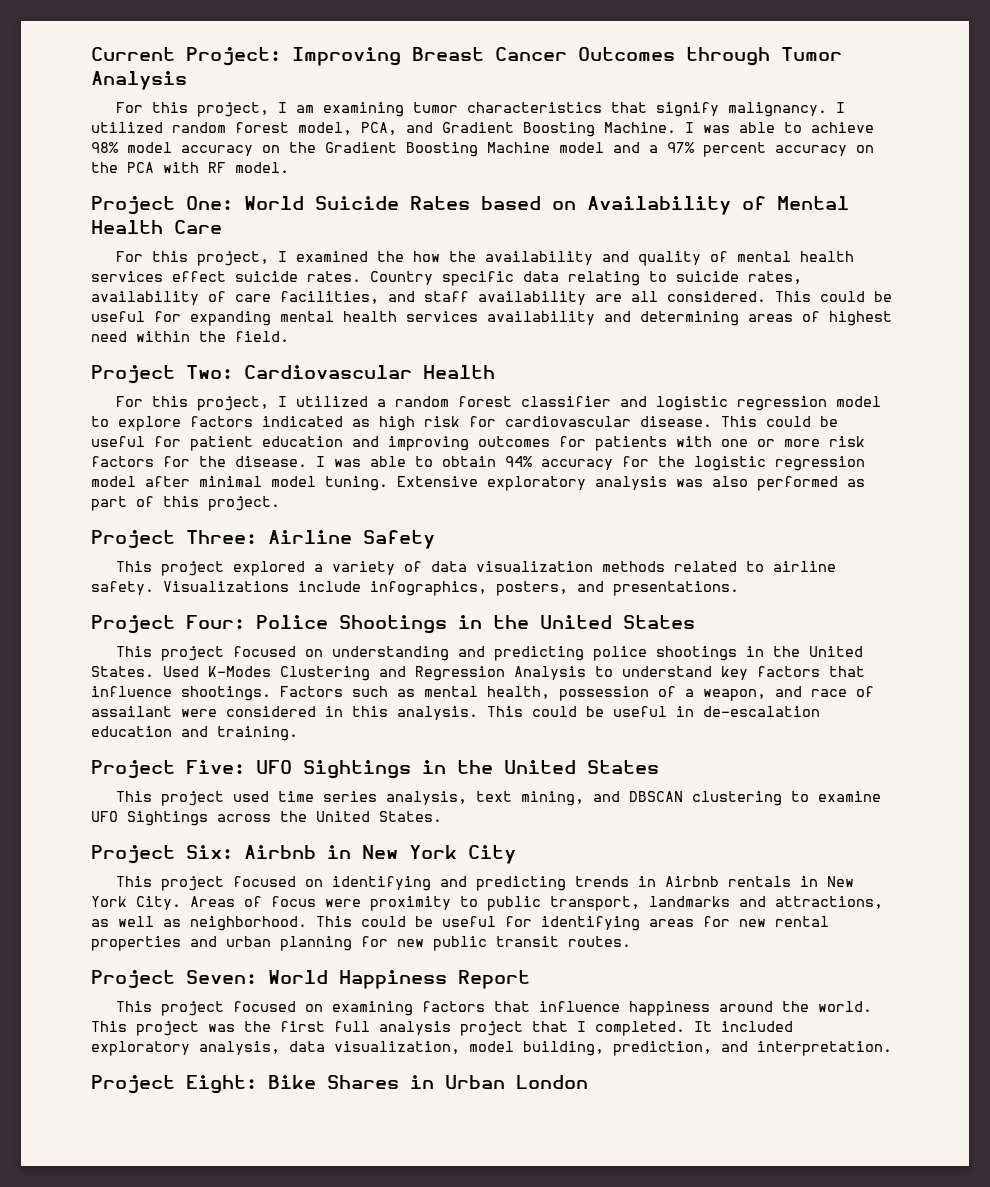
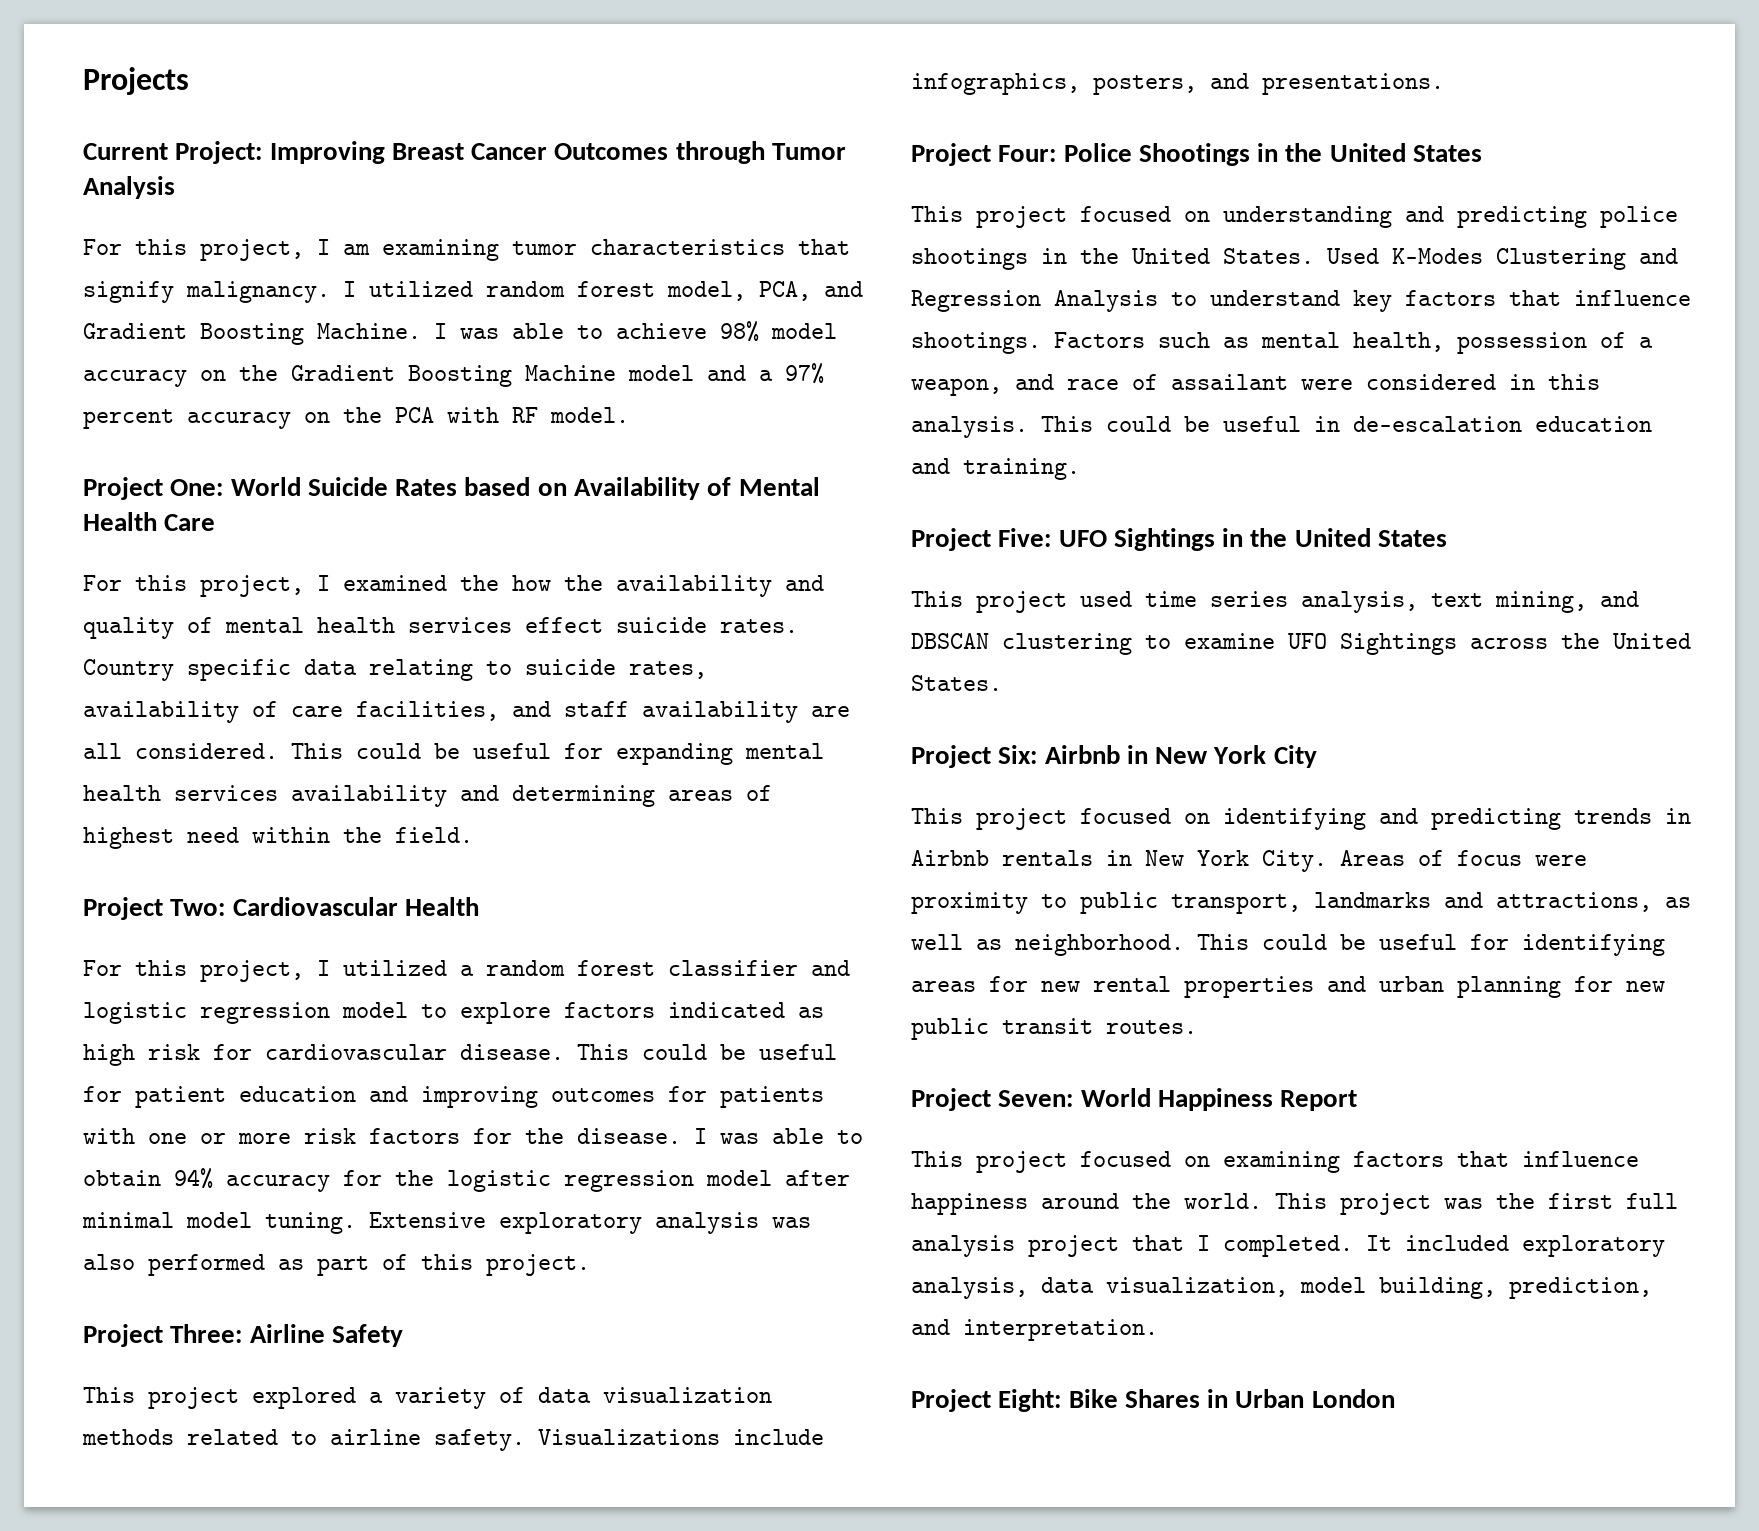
+ Projects

